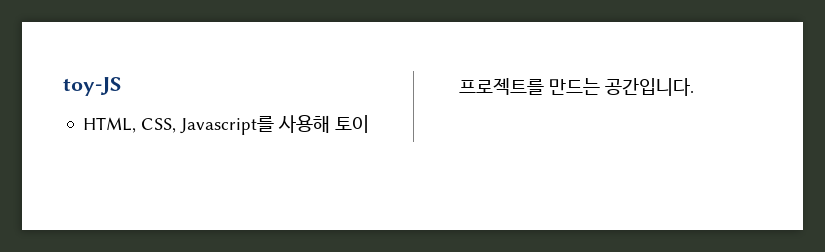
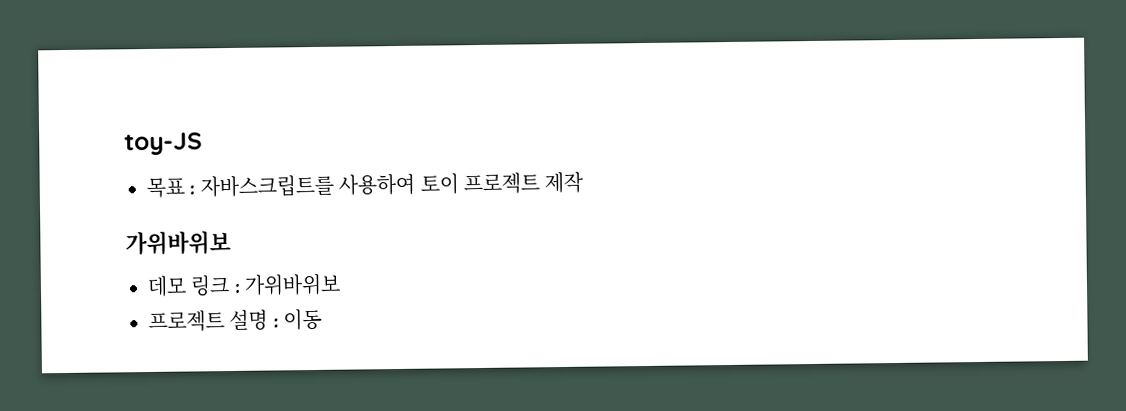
- HTML, CSS, Javascript를 사용해 토이 프로젝트를 만드는 공간입니다.
+ 목표 : 자바스크립트를 사용하여 토이 프로젝트 제작
+ 가위바위보
+ 데모 링크 : 가위바위보
+ 프로젝트 설명 : 이동

